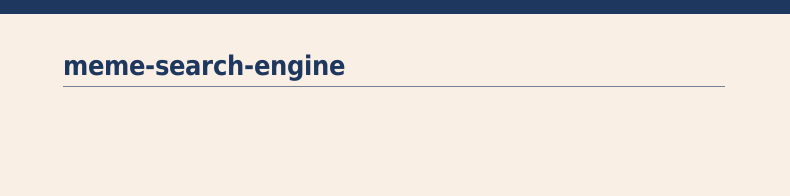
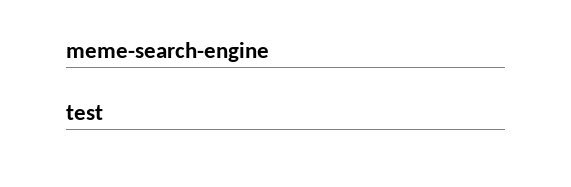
+ test

